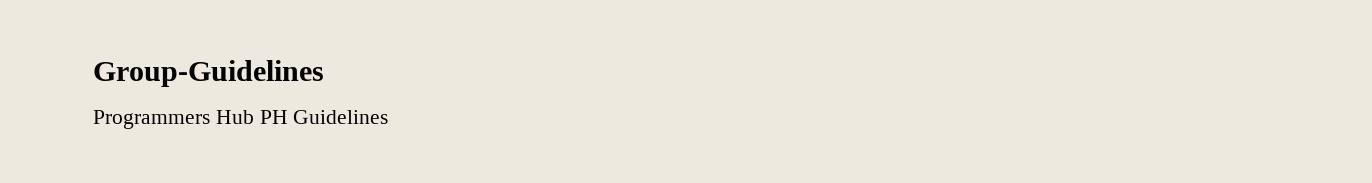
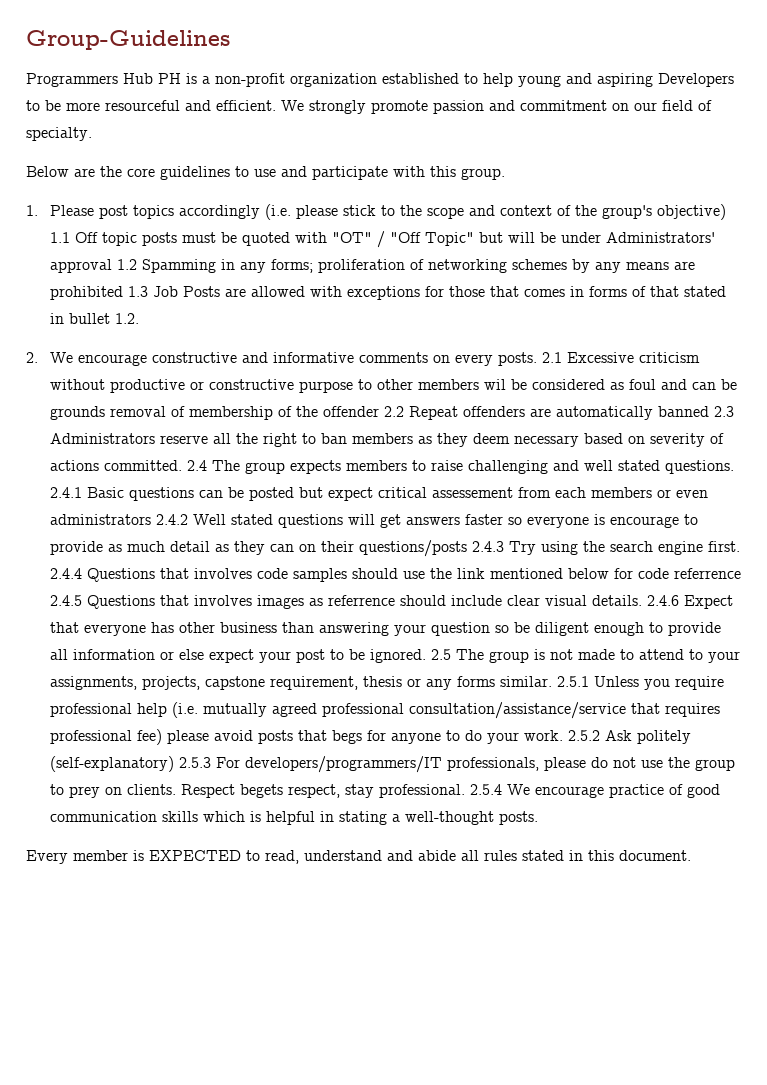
- Programmers Hub PH Guidelines
+ Programmers Hub PH is a non-profit organization established to help young and aspiring Developers to be more resourceful and efficient. We strongly promote passion and commitment on our field of specialty.
+ Below are the core guidelines to use and participate with this group.
+ 1. Please post topics accordingly (i.e. please stick to the scope and context of the group's objective) 1.1 Off topic posts must be quoted with "OT" / "Off Topic" but will be under Administrators' approval 1.2 Spamming in any forms; proliferation of networking schemes by any means are prohibited 1.3 Job Posts are allowed with exceptions for those that comes in forms of that stated in bullet 1.2.
+ 2. We encourage constructive and informative comments on every posts. 2.1 Excessive criticism without productive or constructive purpose to other members wil be considered as foul and can be grounds removal of membership of the offender 2.2 Repeat offenders are automatically banned 2.3 Administrators reserve all the right to ban members as they deem necessary based on severity of actions committed. 2.4 The group expects members to raise challenging and well stated questions. 2.4.1 Basic questions can be posted but expect critical assessement from each members or even administrators 2.4.2 Well stated questions will get answers faster so everyone is encourage to provide as much detail as they can on their questions/posts 2.4.3 Try using the search engine first. 2.4.4 Questions that involves code samples should use the link mentioned below for code referrence 2.4.5 Questions that involves images as referrence should include clear visual details. 2.4.6 Expect that everyone has other business than answering your question so be diligent enough to provide all information or else expect your post to be ignored. 2.5 The group is not made to attend to your assignments, projects, capstone requirement, thesis or any forms similar. 2.5.1 Unless you require professional help (i.e. mutually agreed professional consultation/assistance/service that requires professional fee) please avoid posts that begs for anyone to do your work. 2.5.2 Ask politely (self-explanatory) 2.5.3 For developers/programmers/IT professionals, please do not use the group to prey on clients. Respect begets respect, stay professional. 2.5.4 We encourage practice of good communication skills which is helpful in stating a well-thought posts.
+ Every member is EXPECTED to read, understand and abide all rules stated in this document.

